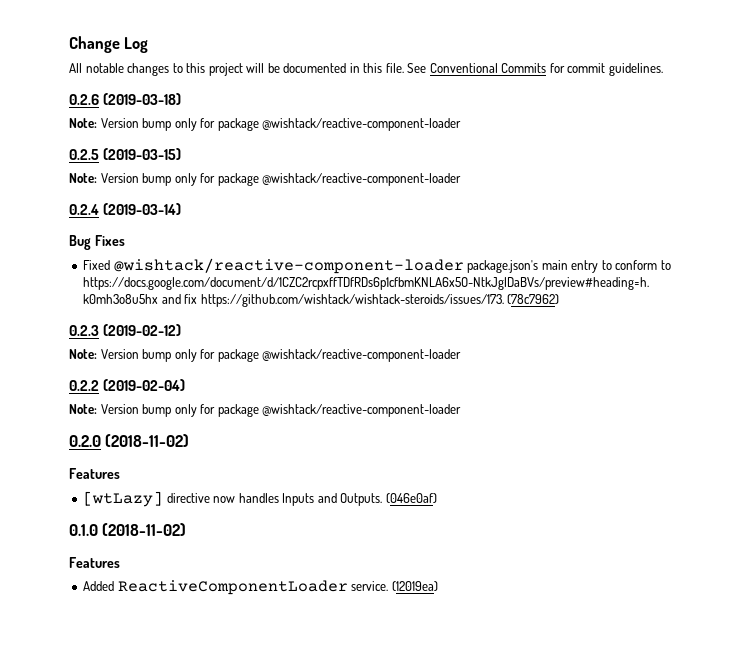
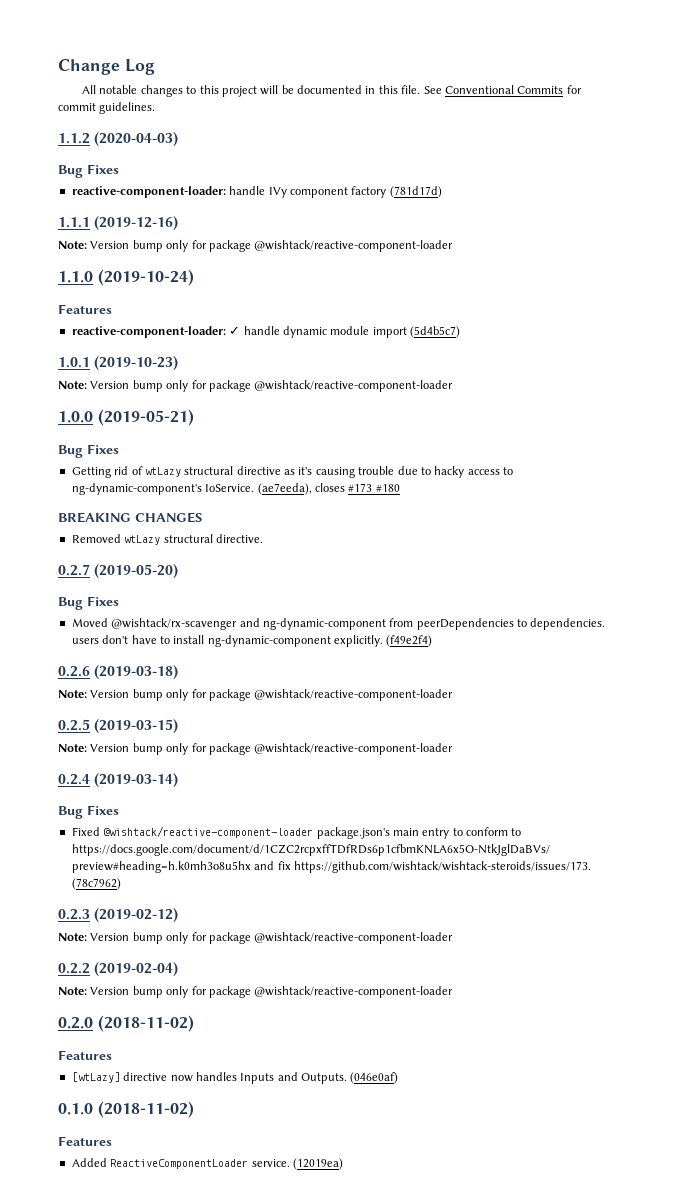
+ 1.1.2 (2020-04-03)
+ Bug Fixes
+ reactive-component-loader: handle IVy component factory (781d17d)
+ 1.1.1 (2019-12-16)
+ Note: Version bump only for package @wishtack/reactive-component-loader
+ 1.1.0 (2019-10-24)
+ Features
+ reactive-component-loader: ✓ handle dynamic module import (5d4b5c7)
+ 1.0.1 (2019-10-23)
+ Note: Version bump only for package @wishtack/reactive-component-loader
+ 1.0.0 (2019-05-21)
+ Bug Fixes
+ Getting rid of wtLazy structural directive as it's causing trouble due to hacky access to ng-dynamic-component's IoService. (ae7eeda), closes #173 #180
+ BREAKING CHANGES
+ Removed wtLazy structural directive.
+ 0.2.7 (2019-05-20)
+ Bug Fixes
+ Moved @wishtack/rx-scavenger and ng-dynamic-component from peerDependencies to dependencies. users don't have to install ng-dynamic-component explicitly. (f49e2f4)

